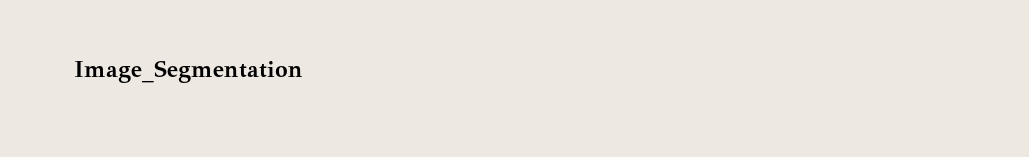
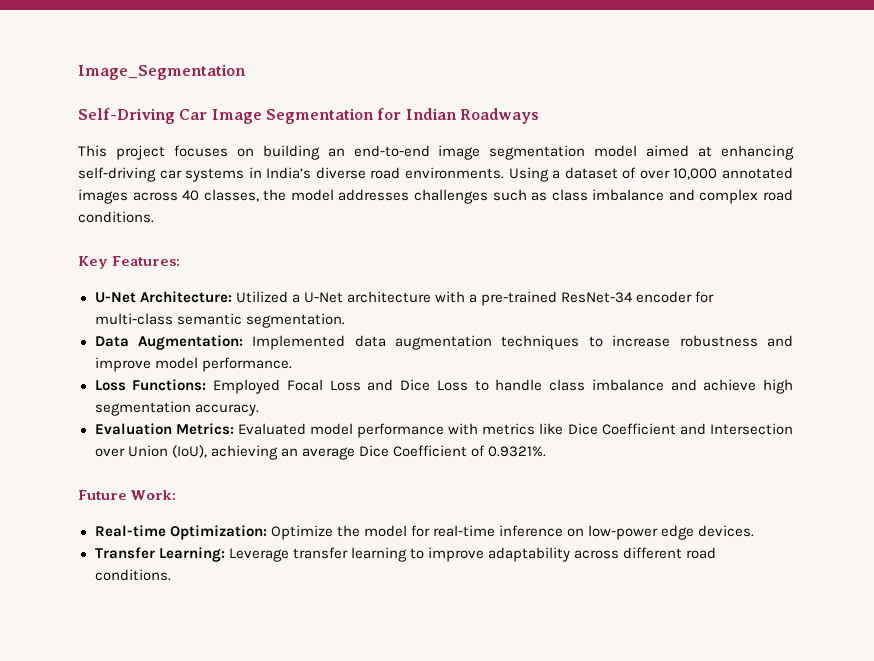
+ Self-Driving Car Image Segmentation for Indian Roadways
+ This project focuses on building an end-to-end image segmentation model aimed at enhancing self-driving car systems in India’s diverse road environments. Using a dataset of over 10,000 annotated images across 40 classes, the model addresses challenges such as class imbalance and complex road conditions.
+ Key Features:
+ U-Net Architecture: Utilized a U-Net architecture with a pre-trained ResNet-34 encoder for multi-class semantic segmentation.
+ Data Augmentation: Implemented data augmentation techniques to increase robustness and improve model performance.
+ Loss Functions: Employed Focal Loss and Dice Loss to handle class imbalance and achieve high segmentation accuracy.
+ Evaluation Metrics: Evaluated model performance with metrics like Dice Coefficient and Intersection over Union (IoU), achieving an average Dice Coefficient of 0.9321%.
+ Future Work:
+ Real-time Optimization: Optimize the model for real-time inference on low-power edge devices.
+ Transfer Learning: Leverage transfer learning to improve adaptability across different road conditions.

